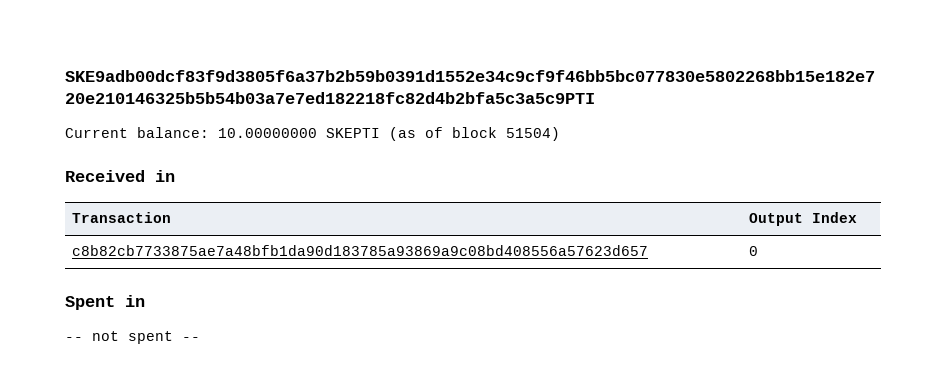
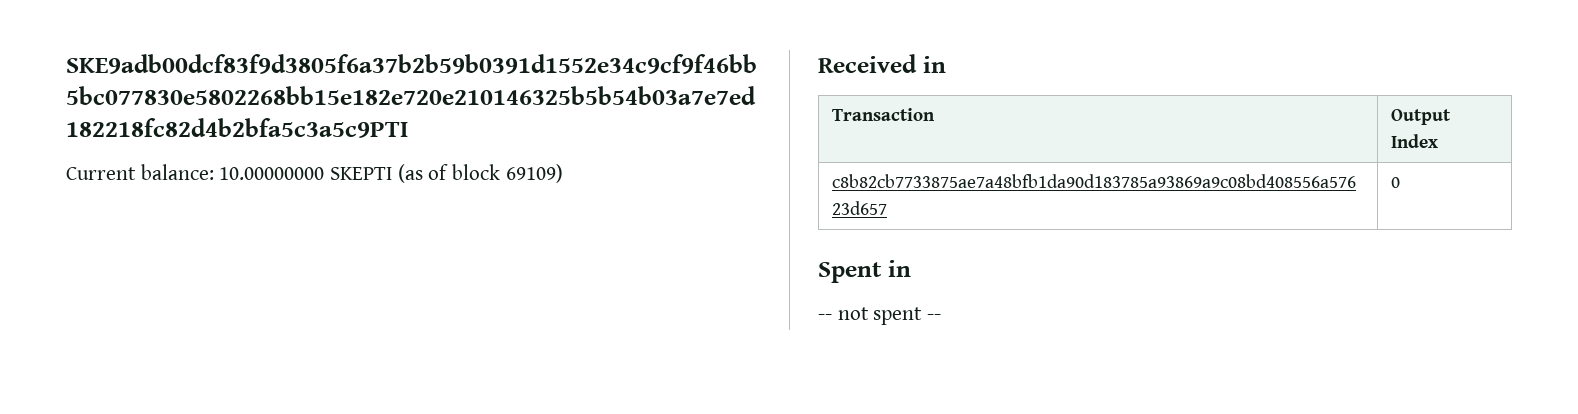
- Current balance: 10.00000000 SKEPTI (as of block 51504)
+ Current balance: 10.00000000 SKEPTI (as of block 69109)

